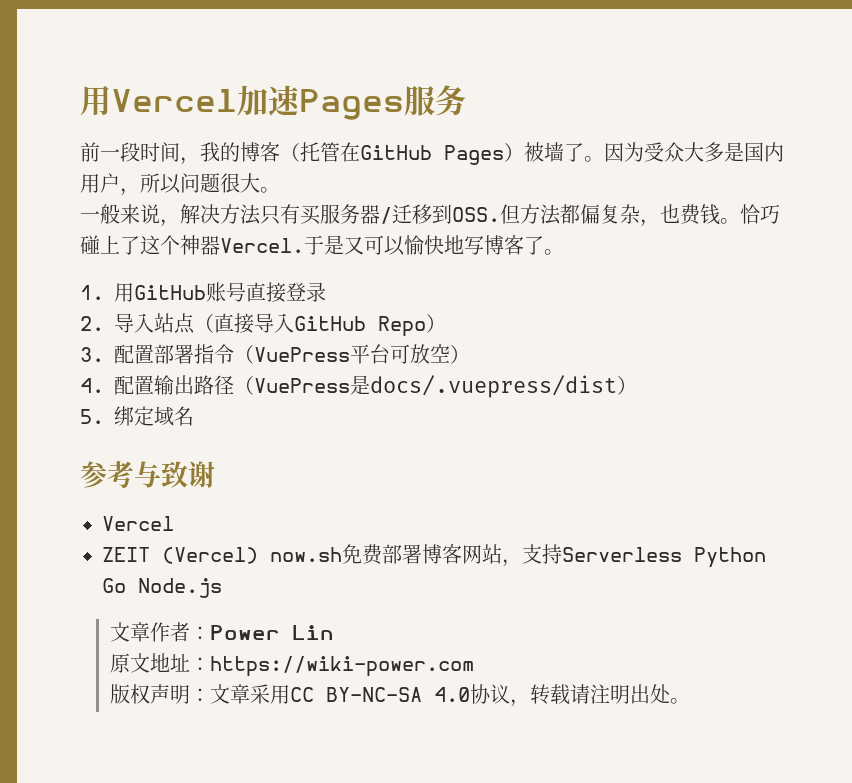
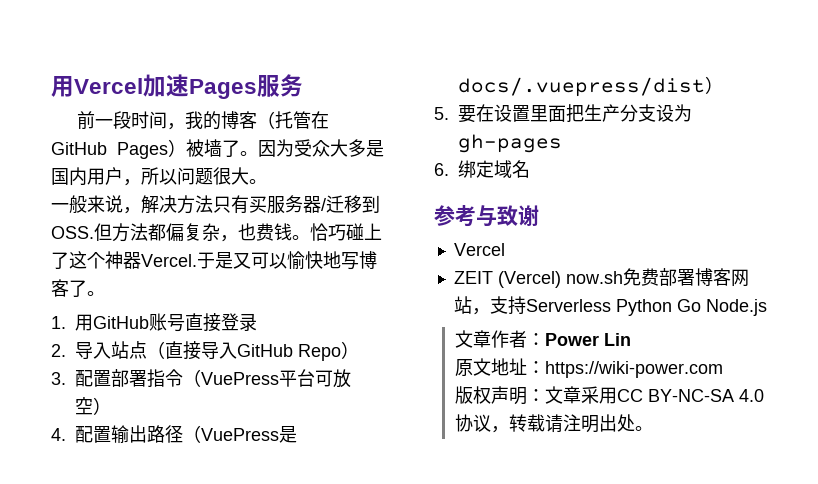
- 5.绑定域名
+ 5.要在设置里面把生产分支设为gh-pages
+ 6.绑定域名

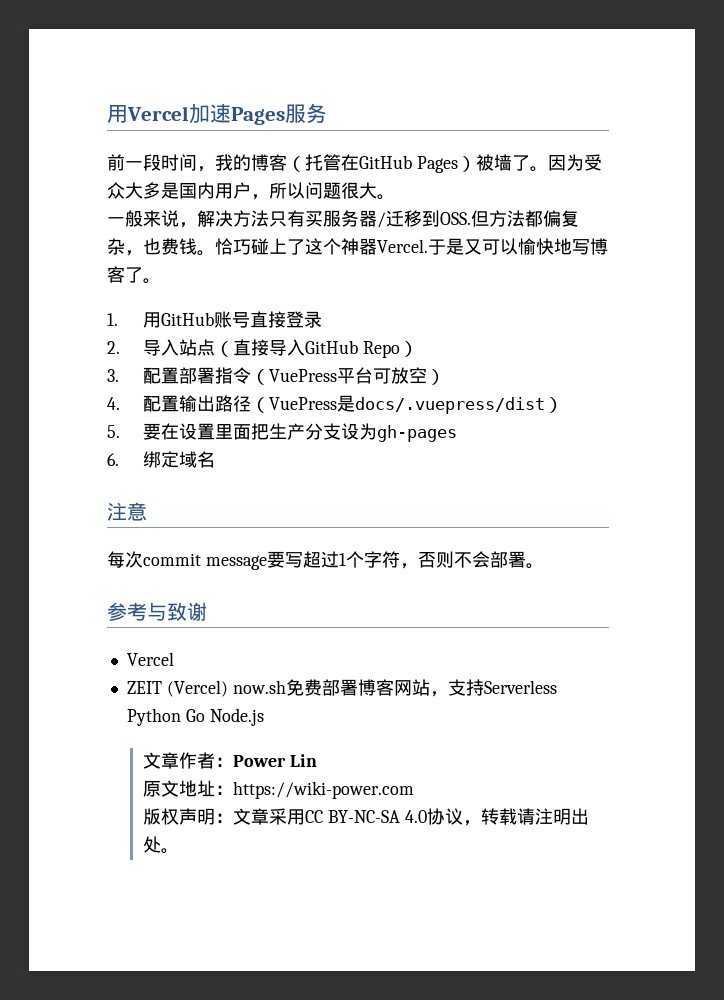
+ 注意
+ 每次commit message要写超过1个字符，否则不会部署。

